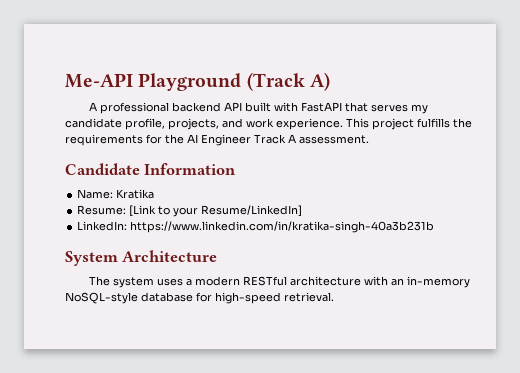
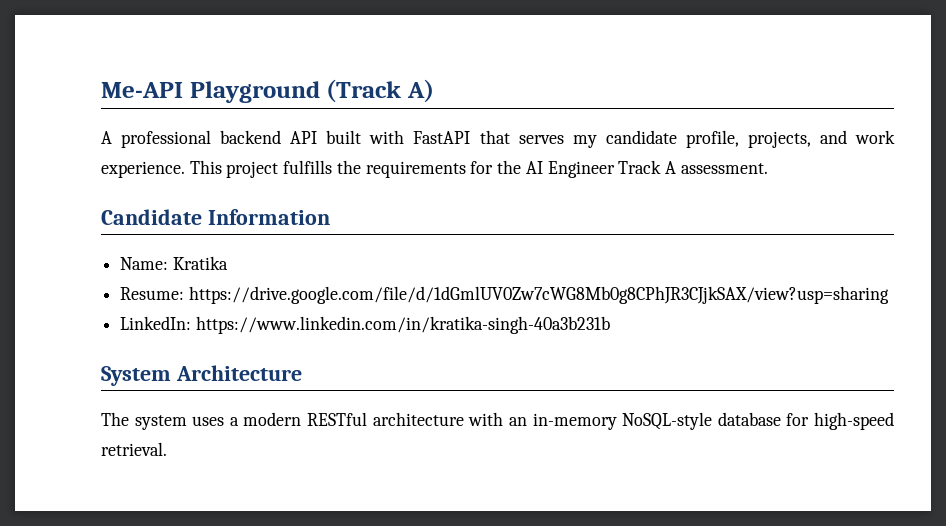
- Resume: [Link to your Resume/LinkedIn]
+ Resume: https://drive.google.com/file/d/1dGmlUV0Zw7cWG8Mb0g8CPhJR3CJjkSAX/view?usp=sharing

